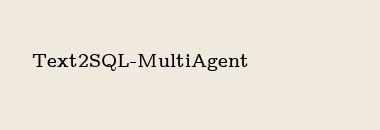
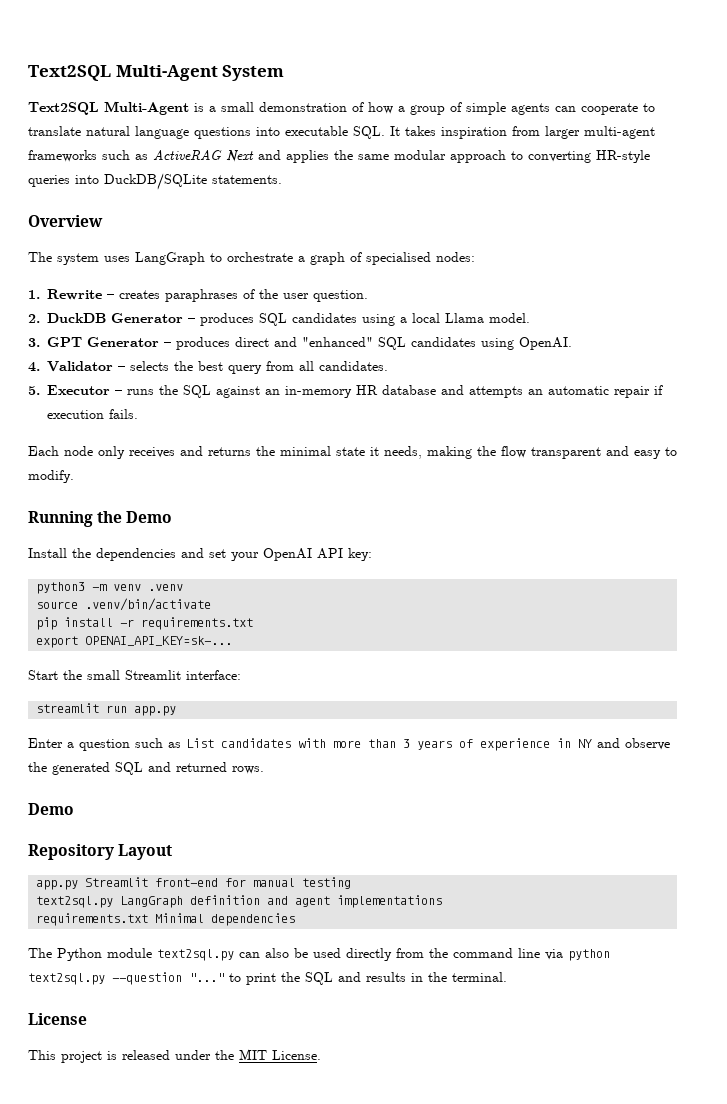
- Text2SQL-MultiAgent
+ Text2SQL Multi-Agent System
+ Text2SQL Multi-Agent is a small demonstration of how a group of simple agents can cooperate to translate natural language questions into executable SQL. It takes inspiration from larger multi‑agent frameworks such as ActiveRAG Next and applies the same modular approach to converting HR‑style queries into DuckDB/SQLite statements.
+ Overview
+ The system uses LangGraph to orchestrate a graph of specialised nodes:
+ 1. Rewrite – creates paraphrases of the user question.
+ 2. DuckDB Generator – produces SQL candidates using a local Llama model.
+ 3. GPT Generator – produces direct and "enhanced" SQL candidates using OpenAI.
+ 4. Validator – selects the best query from all candidates.
+ 5. Executor – runs the SQL against an in‑memory HR database and attempts an automatic repair if execution fails.
+ Each node only receives and returns the minimal state it needs, making the flow transparent and easy to modify.
+ Running the Demo
+ Install the dependencies and set your OpenAI API key:
+ python3 -m venv .venv
+ source .venv/bin/activate
+ pip install -r requirements.txt
+ export OPENAI_API_KEY=sk-...
+ Start the small Streamlit interface:
+ streamlit run app.py
+ Enter a question such as List candidates with more than 3 years of experience in NY and observe the generated SQL and returned rows.
+ Demo
+ Repository Layout
+ app.py Streamlit front‑end for manual testing
+ text2sql.py LangGraph definition and agent implementations
+ requirements.txt Minimal dependencies
+ The Python module text2sql.py can also be used directly from the command line via python text2sql.py --question "..." to print the SQL and results in the terminal.
+ License
+ This project is released under the MIT License.

